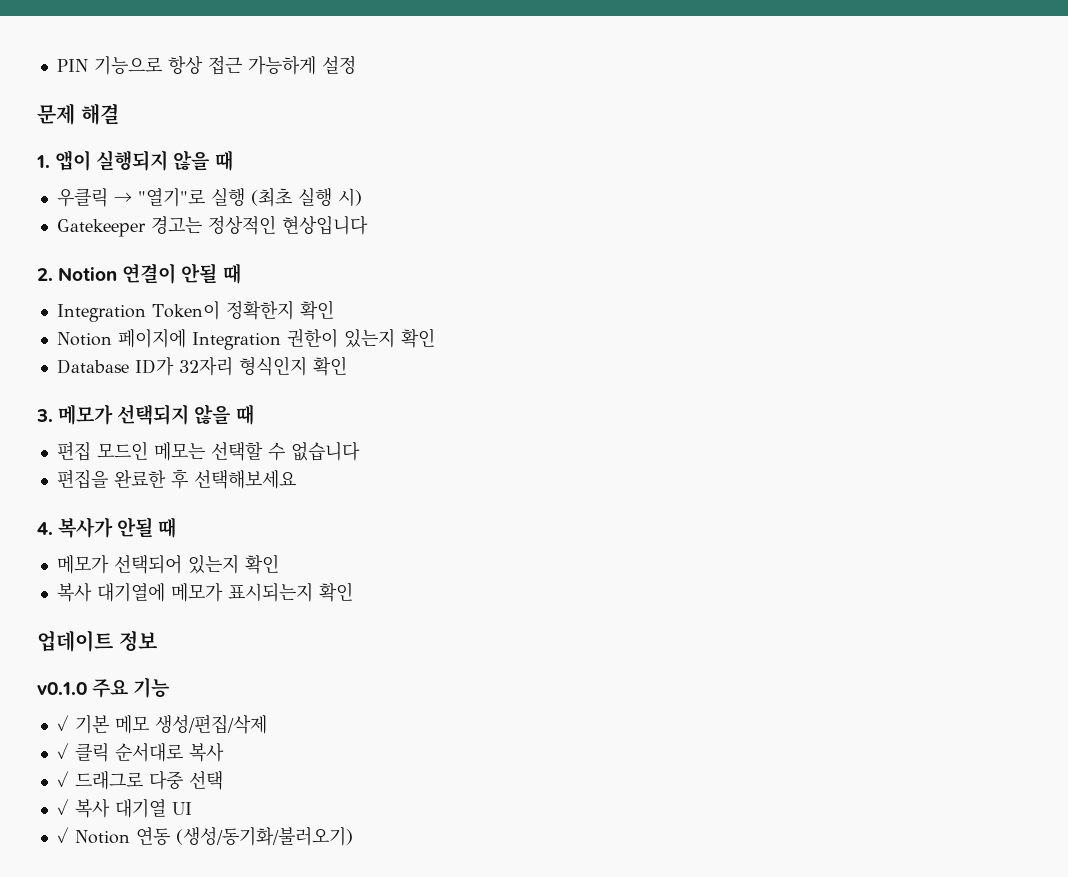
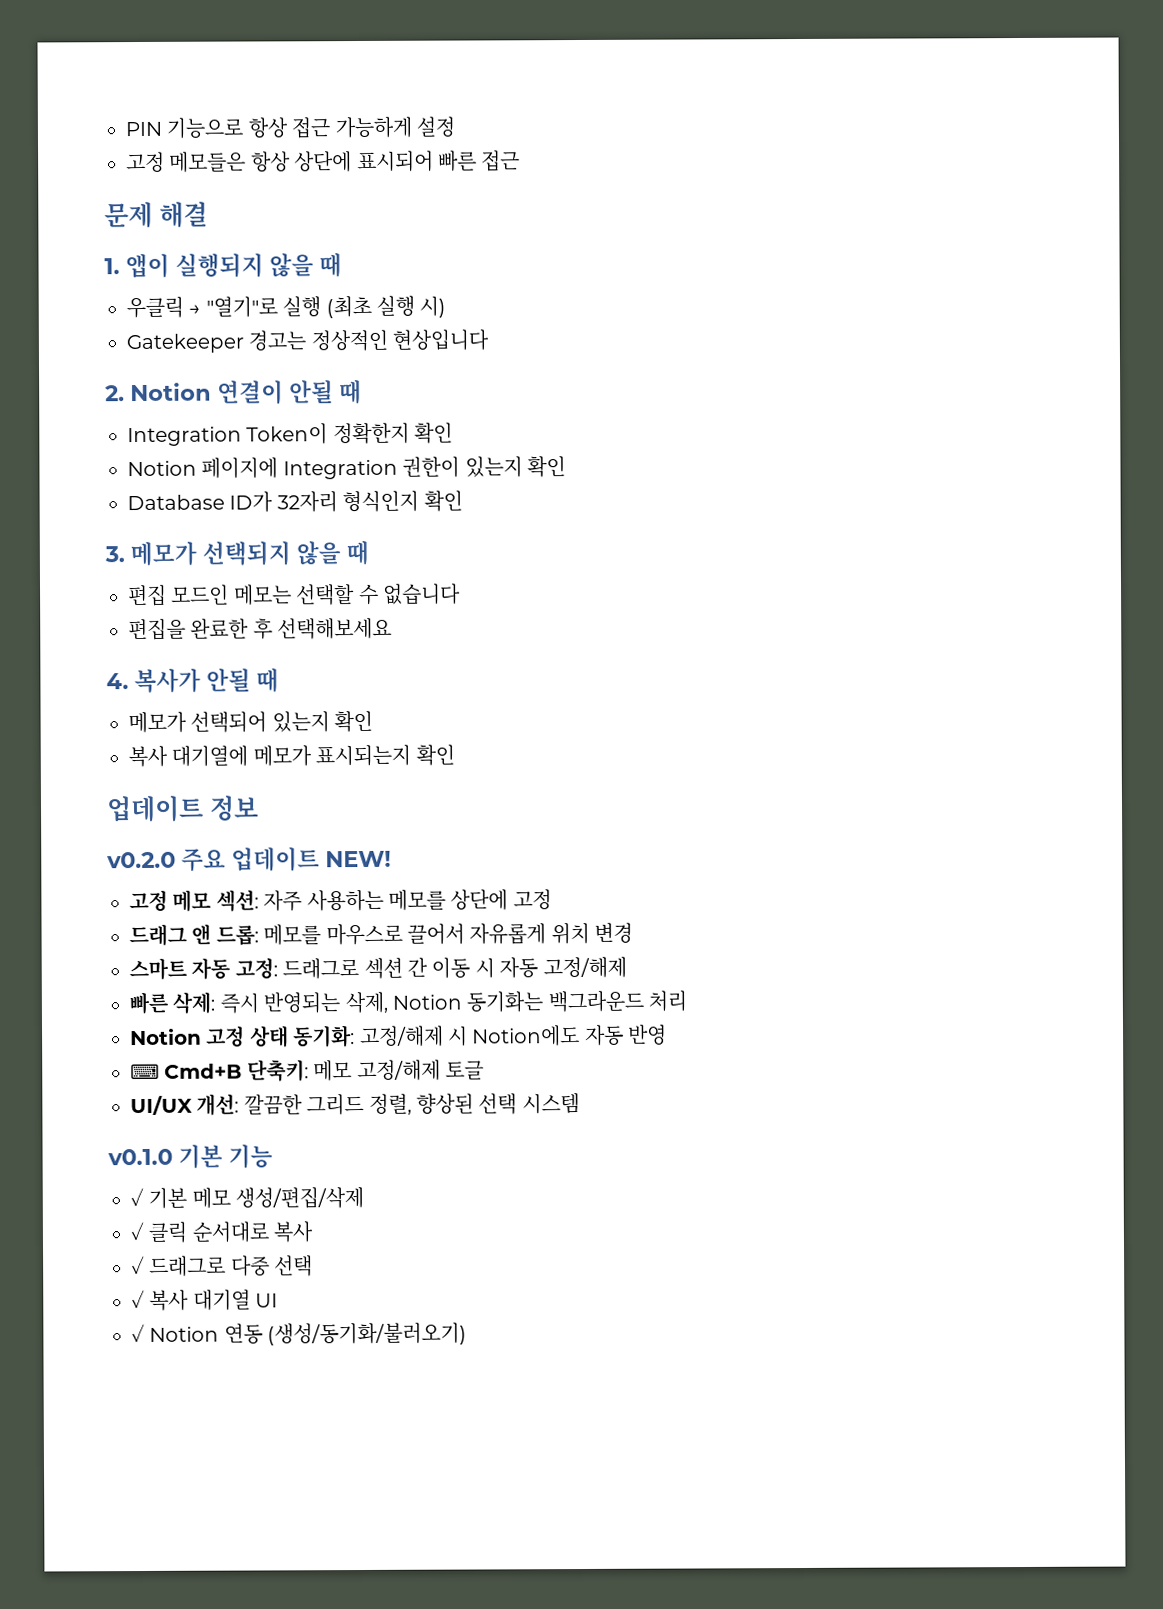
+ 고정 메모들은 항상 상단에 표시되어 빠른 접근
+ v0.2.0 주요 업데이트 NEW!
+ 고정 메모 섹션: 자주 사용하는 메모를 상단에 고정
+ 드래그 앤 드롭: 메모를 마우스로 끌어서 자유롭게 위치 변경
+ 스마트 자동 고정: 드래그로 섹션 간 이동 시 자동 고정/해제
+ 빠른 삭제: 즉시 반영되는 삭제, Notion 동기화는 백그라운드 처리
+ Notion 고정 상태 동기화: 고정/해제 시 Notion에도 자동 반영
+ ⌨ Cmd+B 단축키: 메모 고정/해제 토글
+ UI/UX 개선: 깔끔한 그리드 정렬, 향상된 선택 시스템
- v0.1.0 주요 기능
+ v0.1.0 기본 기능

